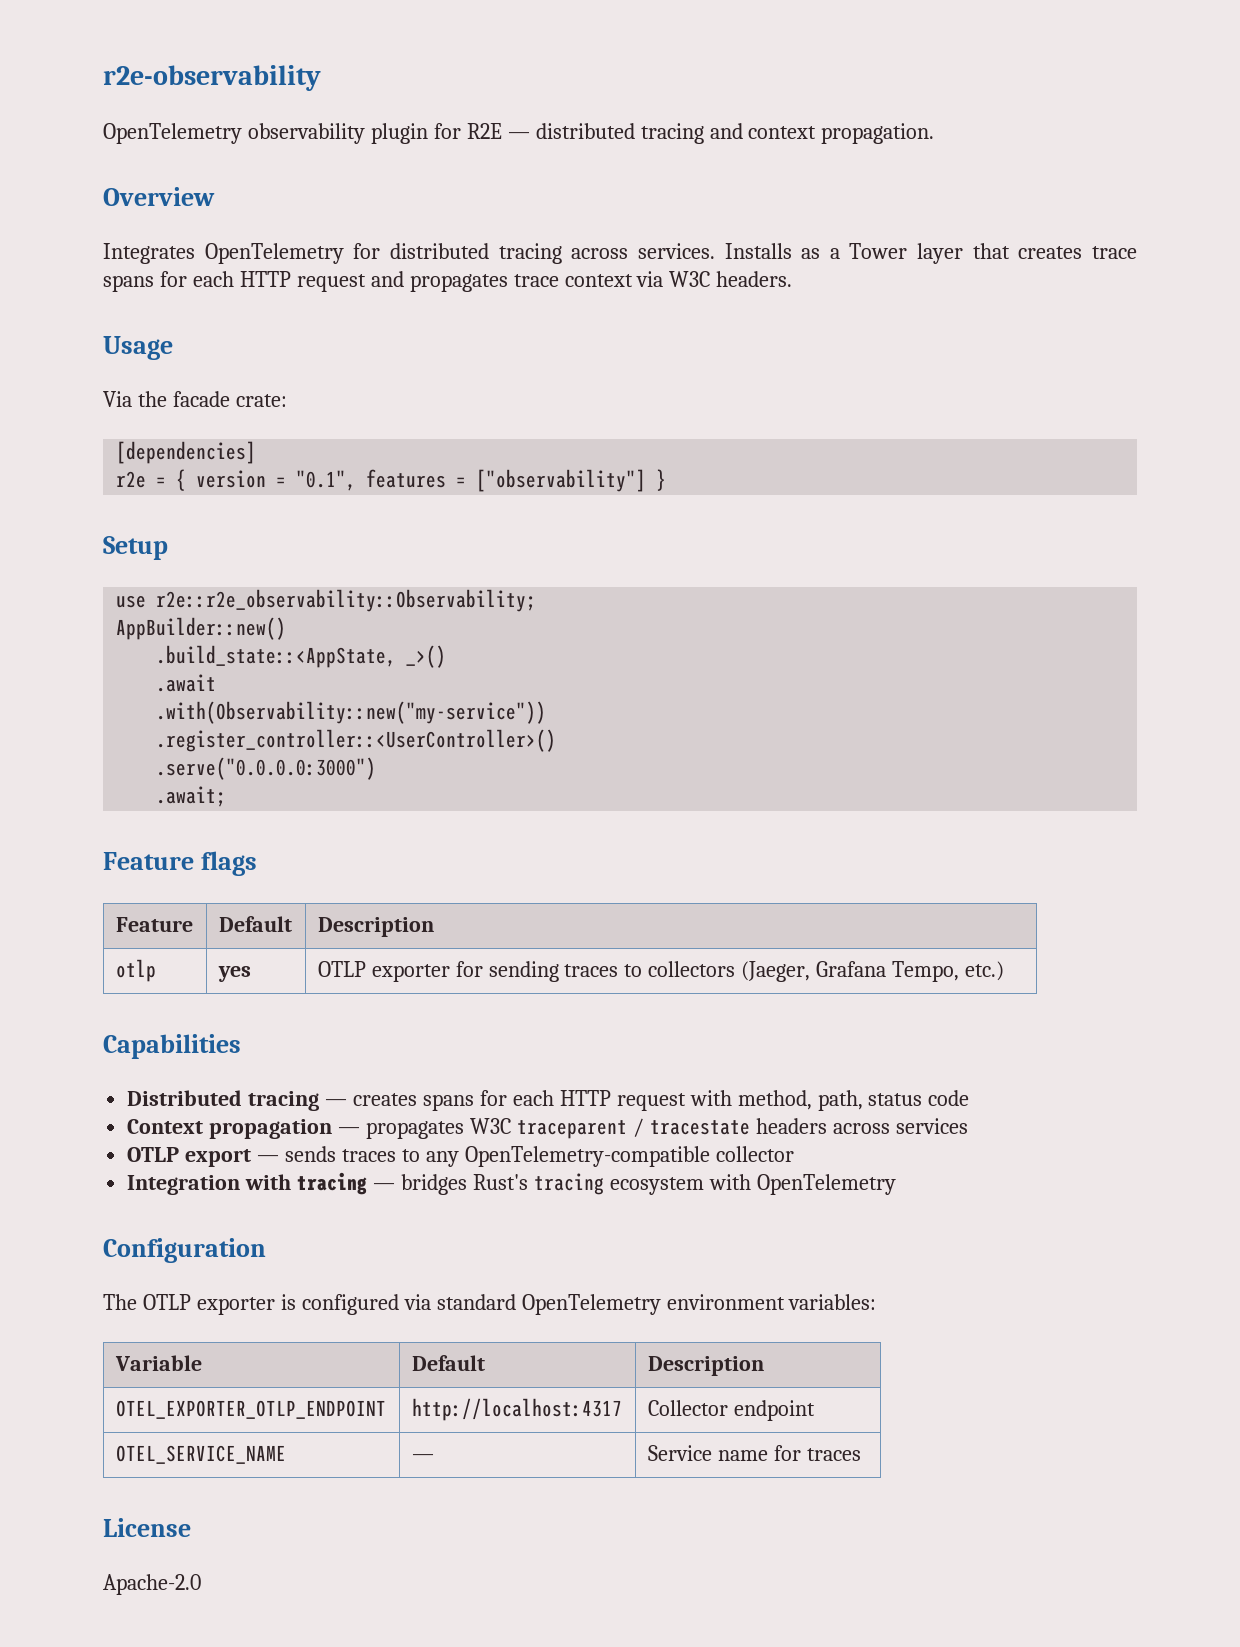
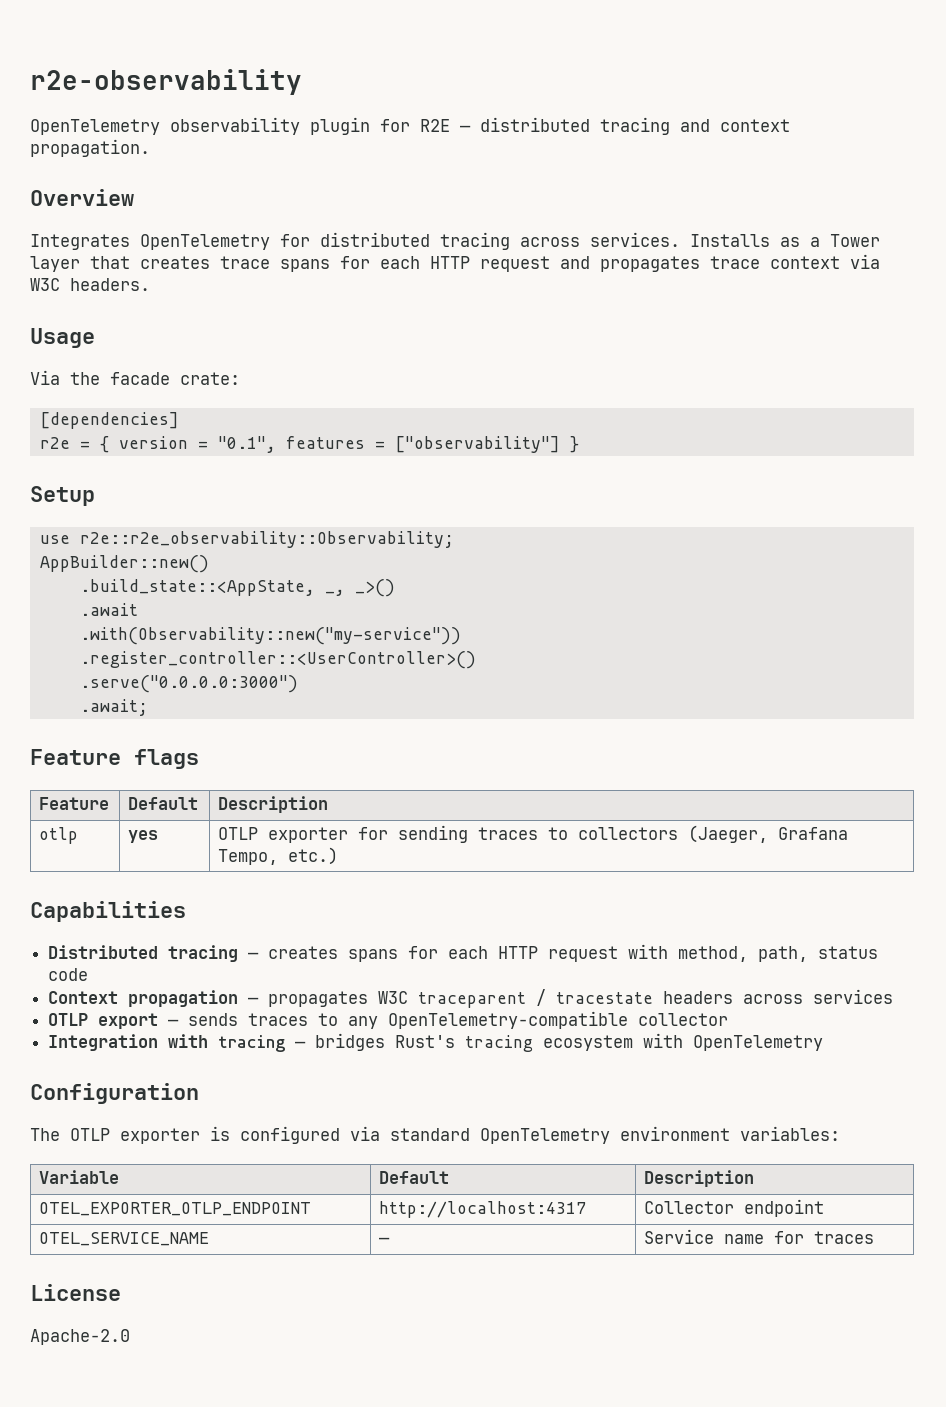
- .build_state::<AppState, _>()
+ .build_state::<AppState, _, _>()

